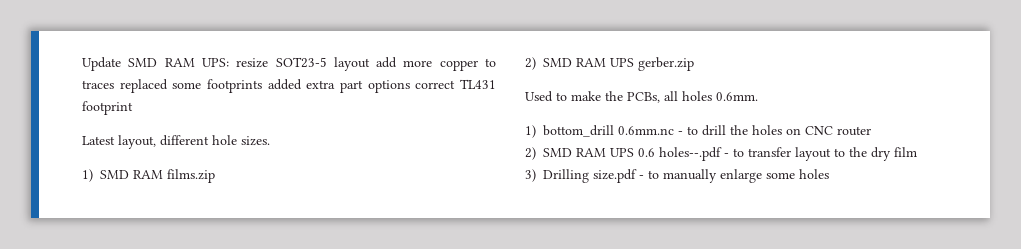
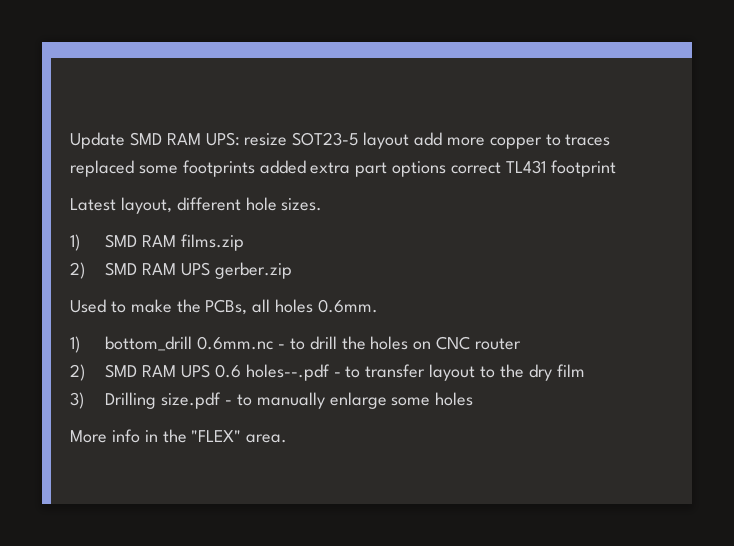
+ More info in the "FLEX" area.

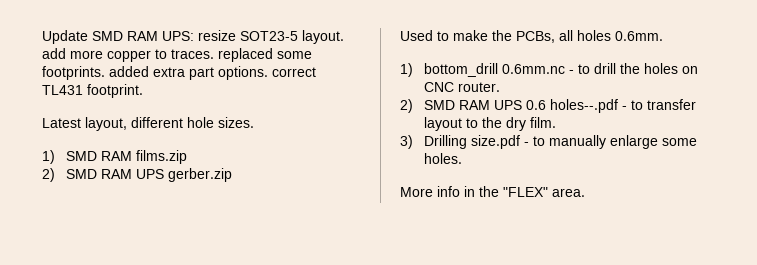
- Update SMD RAM UPS: resize SOT23-5 layout add more copper to traces replaced some footprints added extra part options correct TL431 footprint
+ Update SMD RAM UPS: resize SOT23-5 layout. add more copper to traces. replaced some footprints. added extra part options. correct TL431 footprint.
- 1) bottom_drill 0.6mm.nc - to drill the holes on CNC router
+ 1) bottom_drill 0.6mm.nc - to drill the holes on CNC router.
- 2) SMD RAM UPS 0.6 holes--.pdf - to transfer layout to the dry film
+ 2) SMD RAM UPS 0.6 holes--.pdf - to transfer layout to the dry film.
- 3) Drilling size.pdf - to manually enlarge some holes
+ 3) Drilling size.pdf - to manually enlarge some holes.

